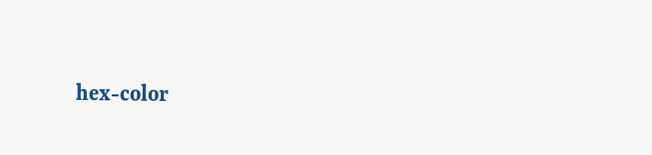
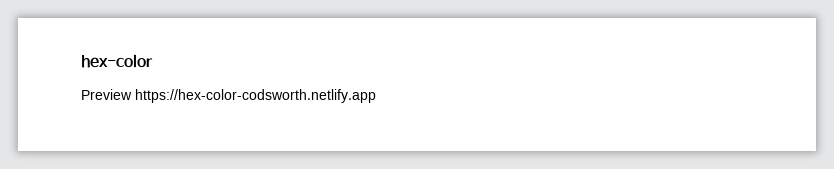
+ Preview https://hex-color-codsworth.netlify.app

